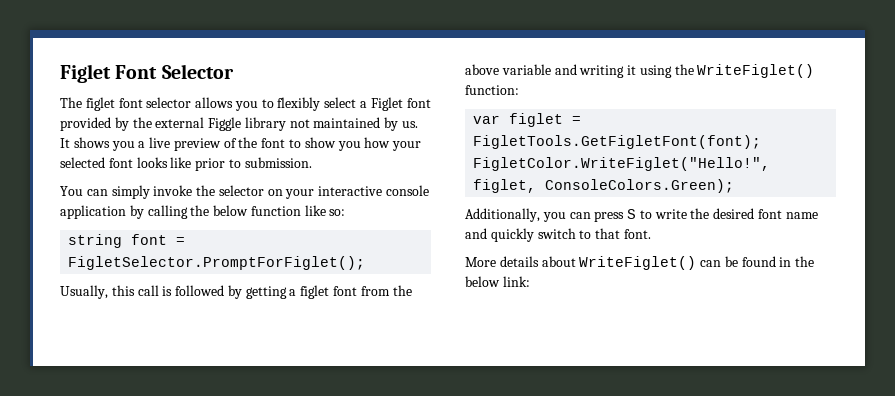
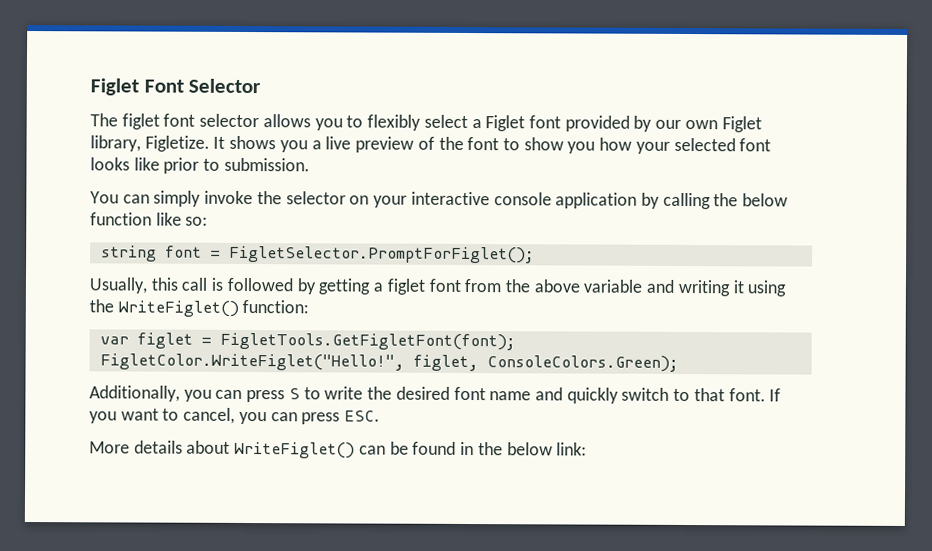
- The figlet font selector allows you to flexibly select a Figlet font provided by the external Figgle library not maintained by us.
+ The figlet font selector allows you to flexibly select a Figlet font provided by our own Figlet library, Figletize.
+ If you want to cancel, you can press ESC.

